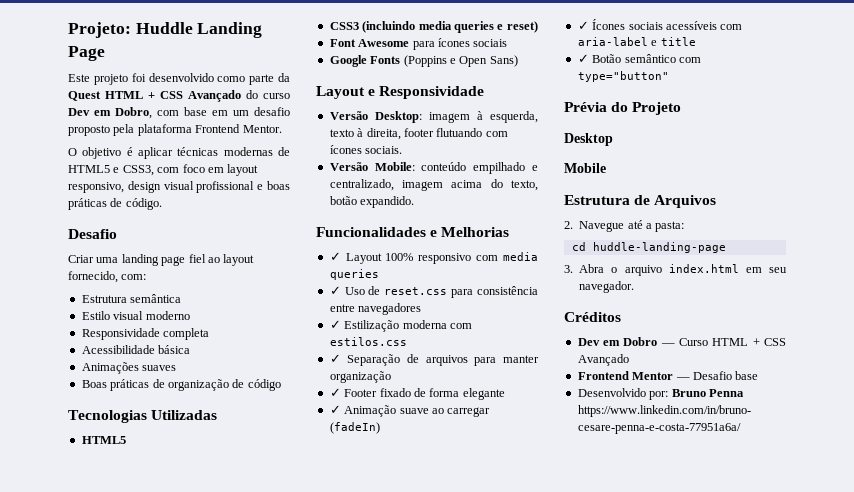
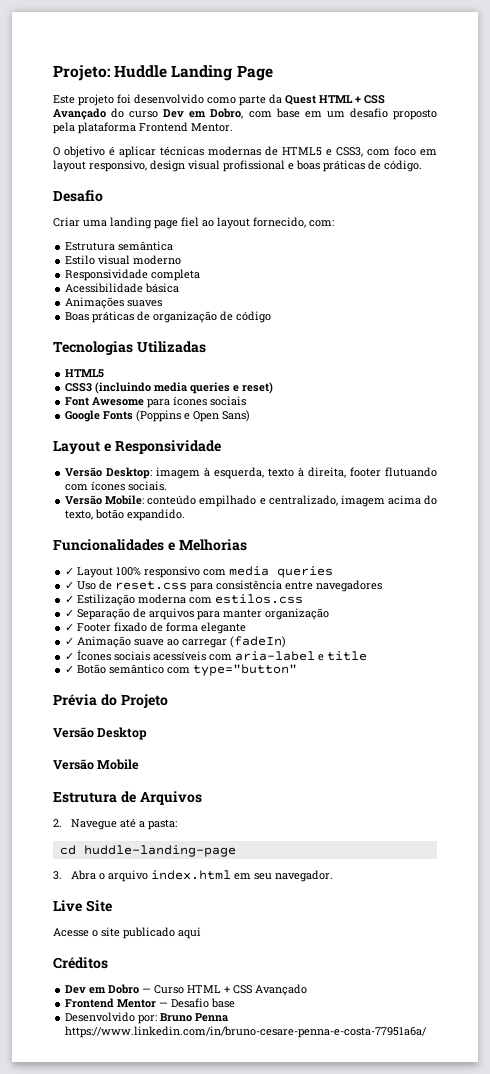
- Desktop
+ Versão Desktop
- Mobile
+ Versão Mobile
+ Live Site
+ Acesse o site publicado aqui

